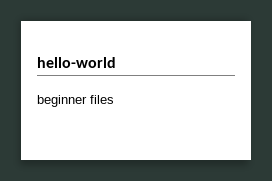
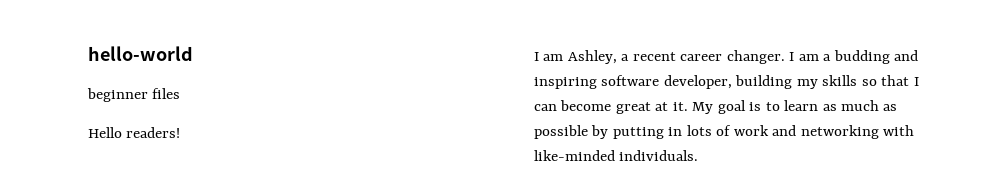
+ Hello readers!
+ I am Ashley, a recent career changer. I am a budding and inspiring software developer, building my skills so that I can become great at it. My goal is to learn as much as possible by putting in lots of work and networking with like-minded individuals.

